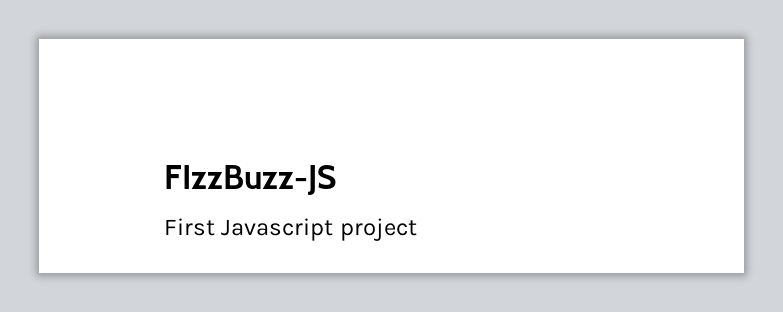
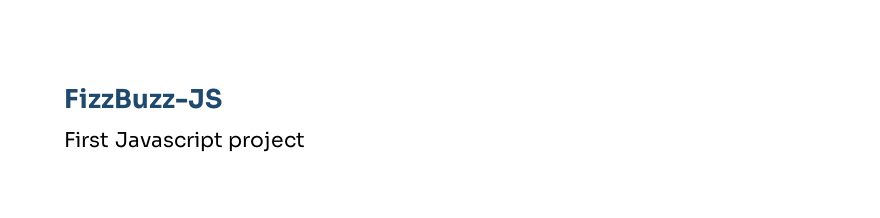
- FIzzBuzz-JS
+ FizzBuzz-JS

